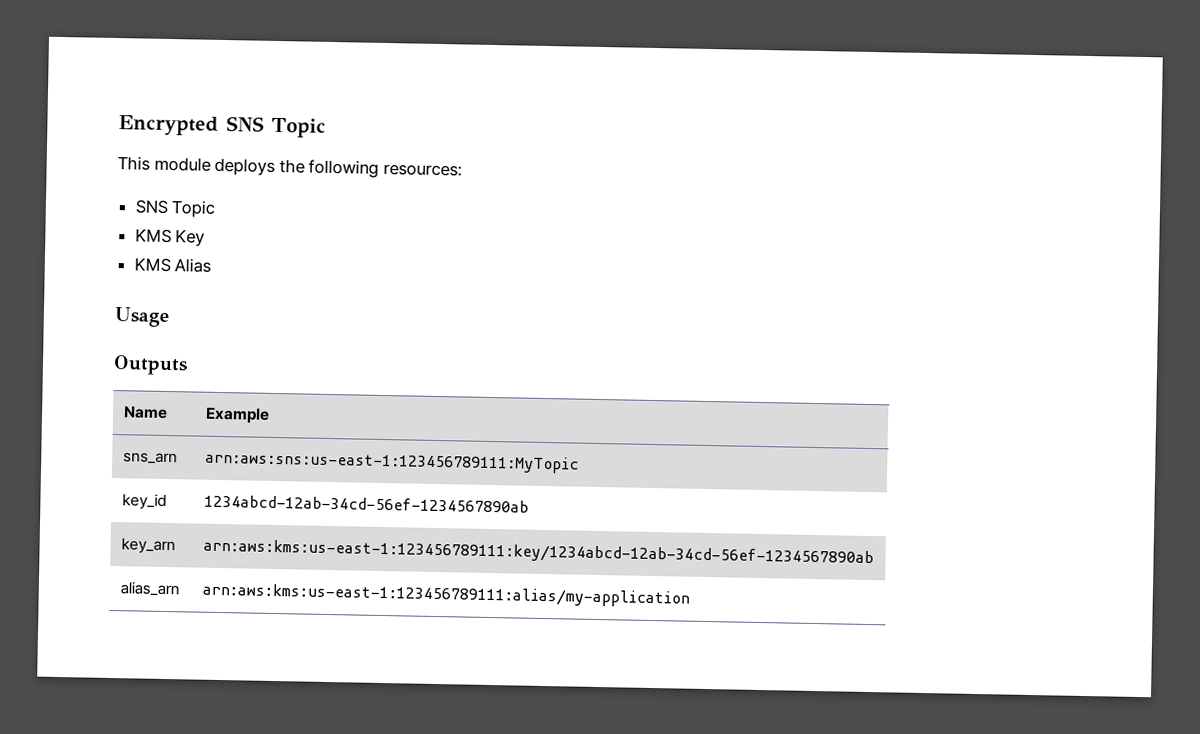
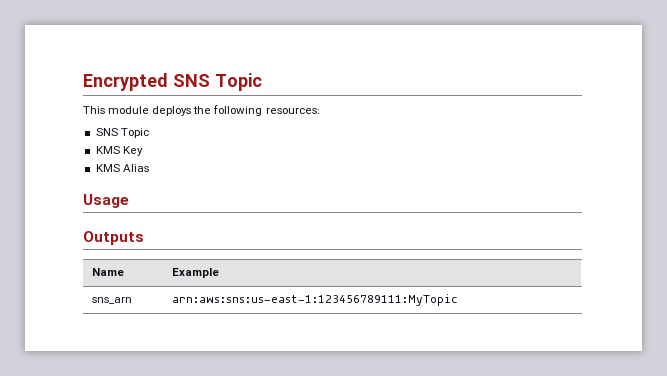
- key_id | 1234abcd-12ab-34cd-56ef-1234567890ab
- key_arn | arn:aws:kms:us-east-1:123456789111:key/1234abcd-12ab-34cd-56ef-1234567890ab
- alias_arn | arn:aws:kms:us-east-1:123456789111:alias/my-application

